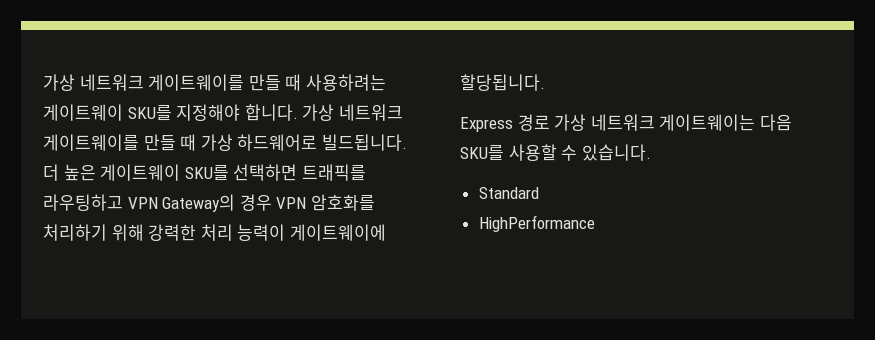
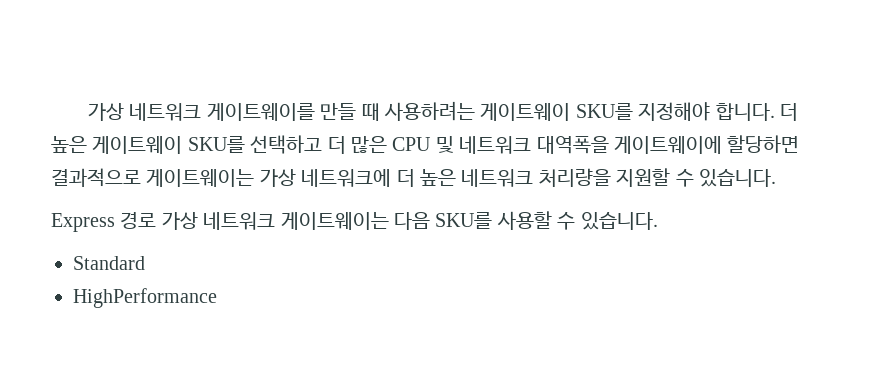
- 가상 네트워크 게이트웨이를 만들 때 가상 하드웨어로 빌드됩니다. 더 높은 게이트웨이 SKU를 선택하면 트래픽를 라우팅하고 VPN Gateway의 경우 VPN 암호화를 처리하기 위해 강력한 처리 능력이 게이트웨이에 할당됩니다.
+ 더 높은 게이트웨이 SKU를 선택하고 더 많은 CPU 및 네트워크 대역폭을 게이트웨이에 할당하면 결과적으로 게이트웨이는 가상 네트워크에 더 높은 네트워크 처리량을 지원할 수 있습니다.

